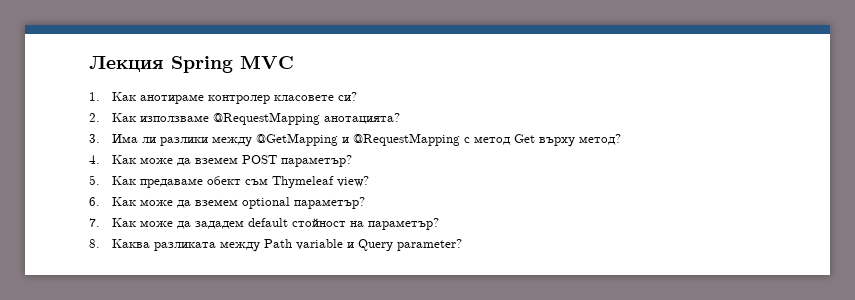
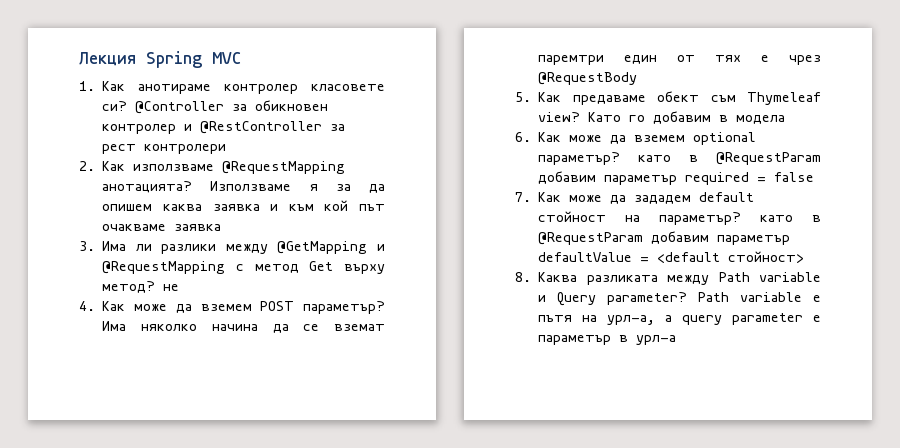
+ @Controller за обикновен контролер и @RestController за рест контролери
+ Използваме я за да опишем каква заявка и към кой път очакваме заявка
- 3. Има ли разлики между @GetMapping и @RequestMapping с метод Get върху метод?
+ 3. Има ли разлики между @GetMapping и @RequestMapping с метод Get върху метод? не
+ Има няколко начина да се вземат паремтри един от тях е чрез @RequestBody
+ Като го добавим в модела
- 6. Как може да вземем optional параметър?
+ 6. Как може да вземем optional параметър? като в @RequestParam добавим параметър required = false
- 7. Как може да зададем default стойност на параметър?
+ 7. Как може да зададем default стойност на параметър? като в @RequestParam добавим параметър defaultValue = <default стойност>
+ Path variable е пътя на урл-а, а query parameter е параметър в урл-а

